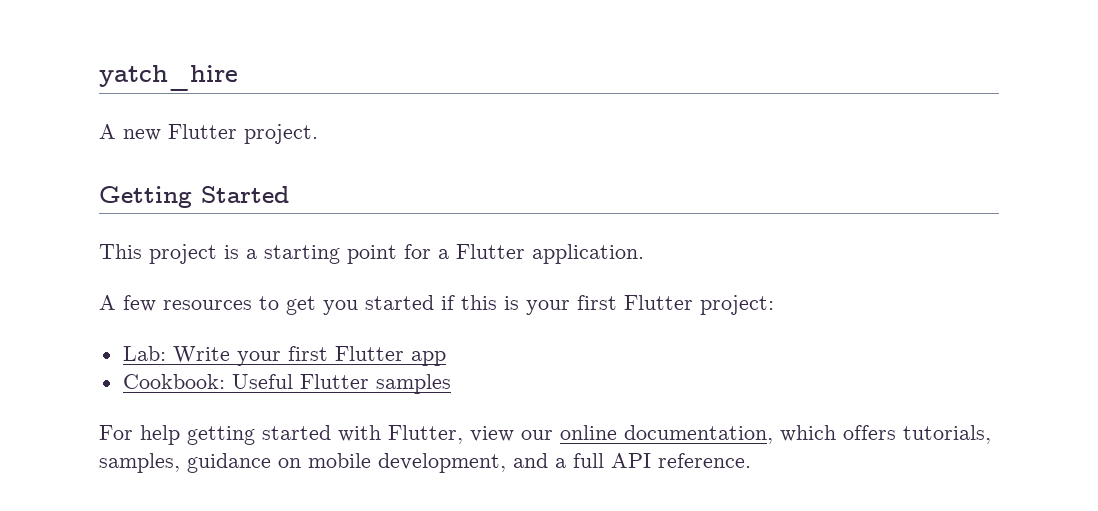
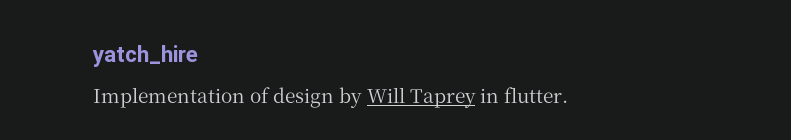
- A new Flutter project.
- Getting Started
- This project is a starting point for a Flutter application.
- A few resources to get you started if this is your first Flutter project:
- Lab: Write your first Flutter app
- Cookbook: Useful Flutter samples
- For help getting started with Flutter, view our online documentation, which offers tutorials, samples, guidance on mobile development, and a full API reference.
+ Implementation of design by Will Taprey in flutter.

